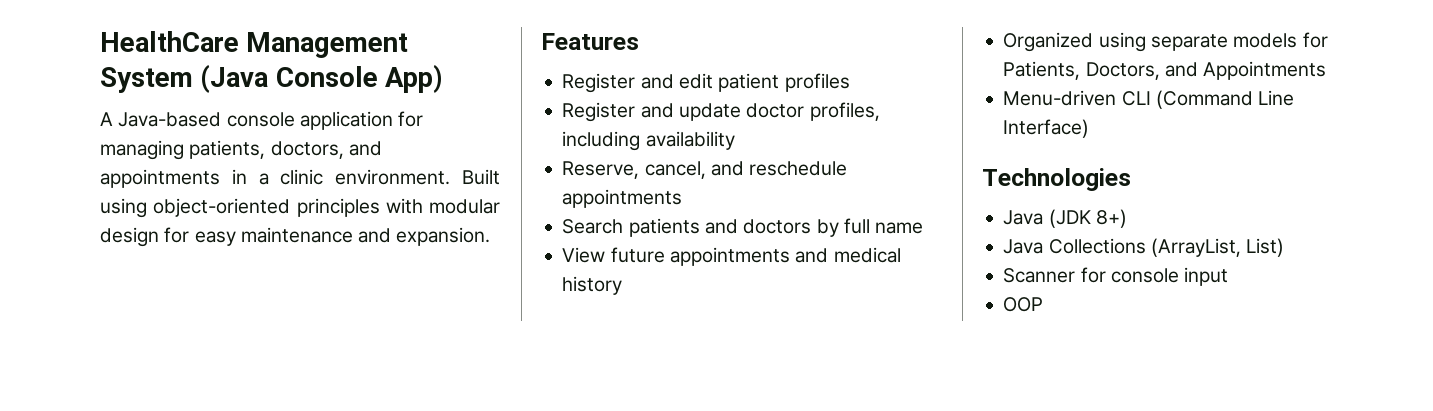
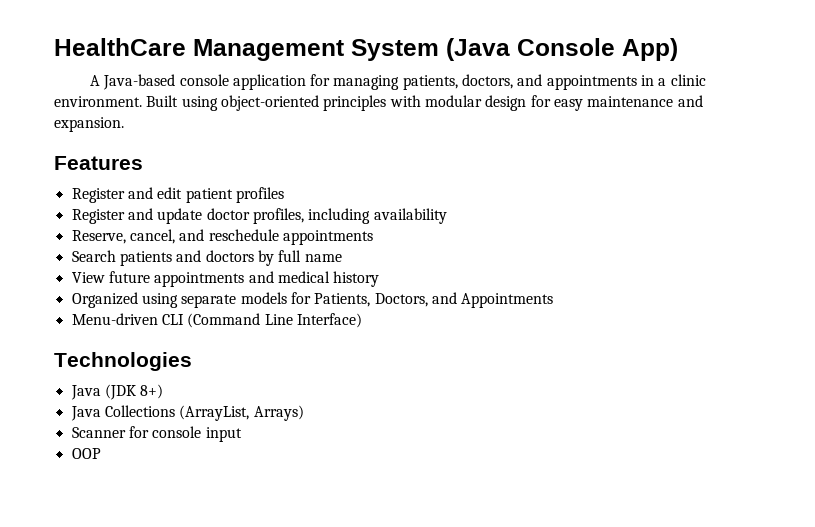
- Java Collections (ArrayList, List)
+ Java Collections (ArrayList, Arrays)

